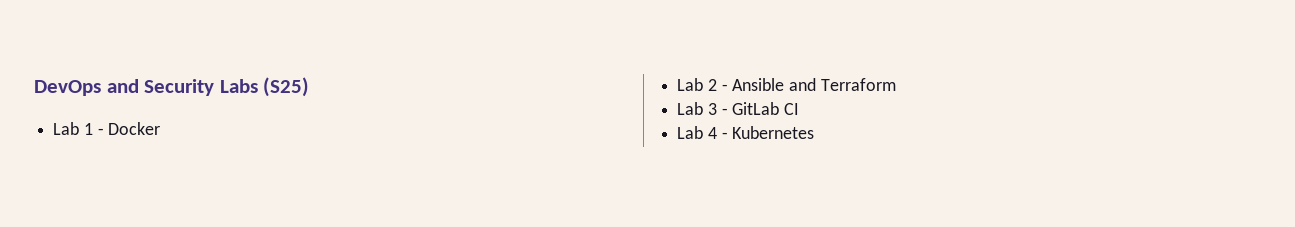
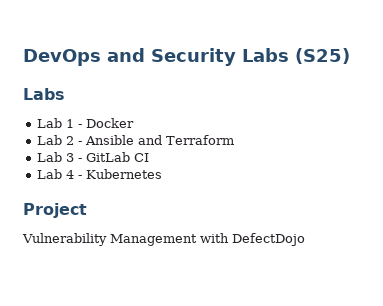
  DevOps and Security Labs (S25)
+ Labs
+ Project
+ Vulnerability Management with DefectDojo

